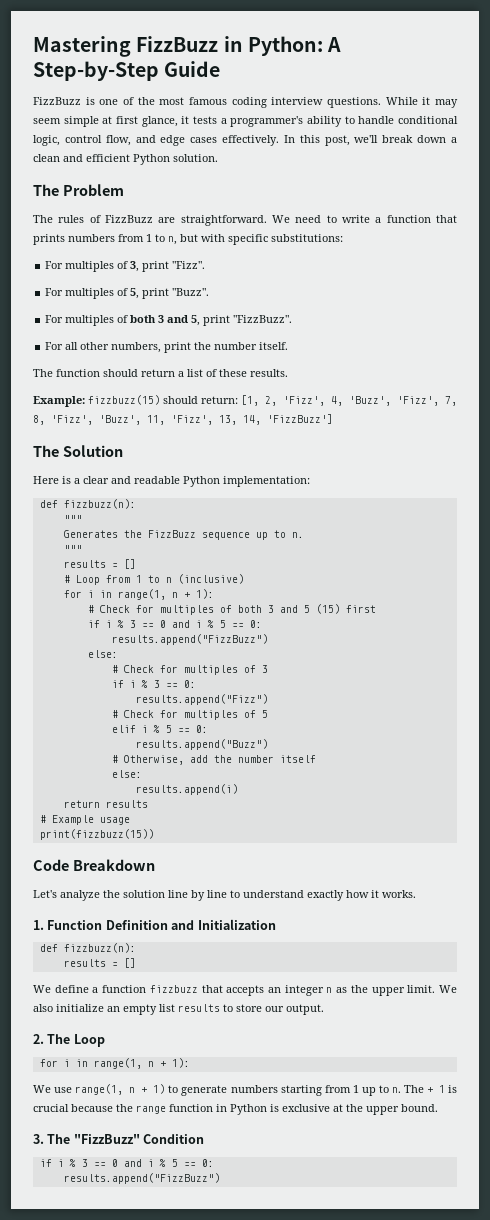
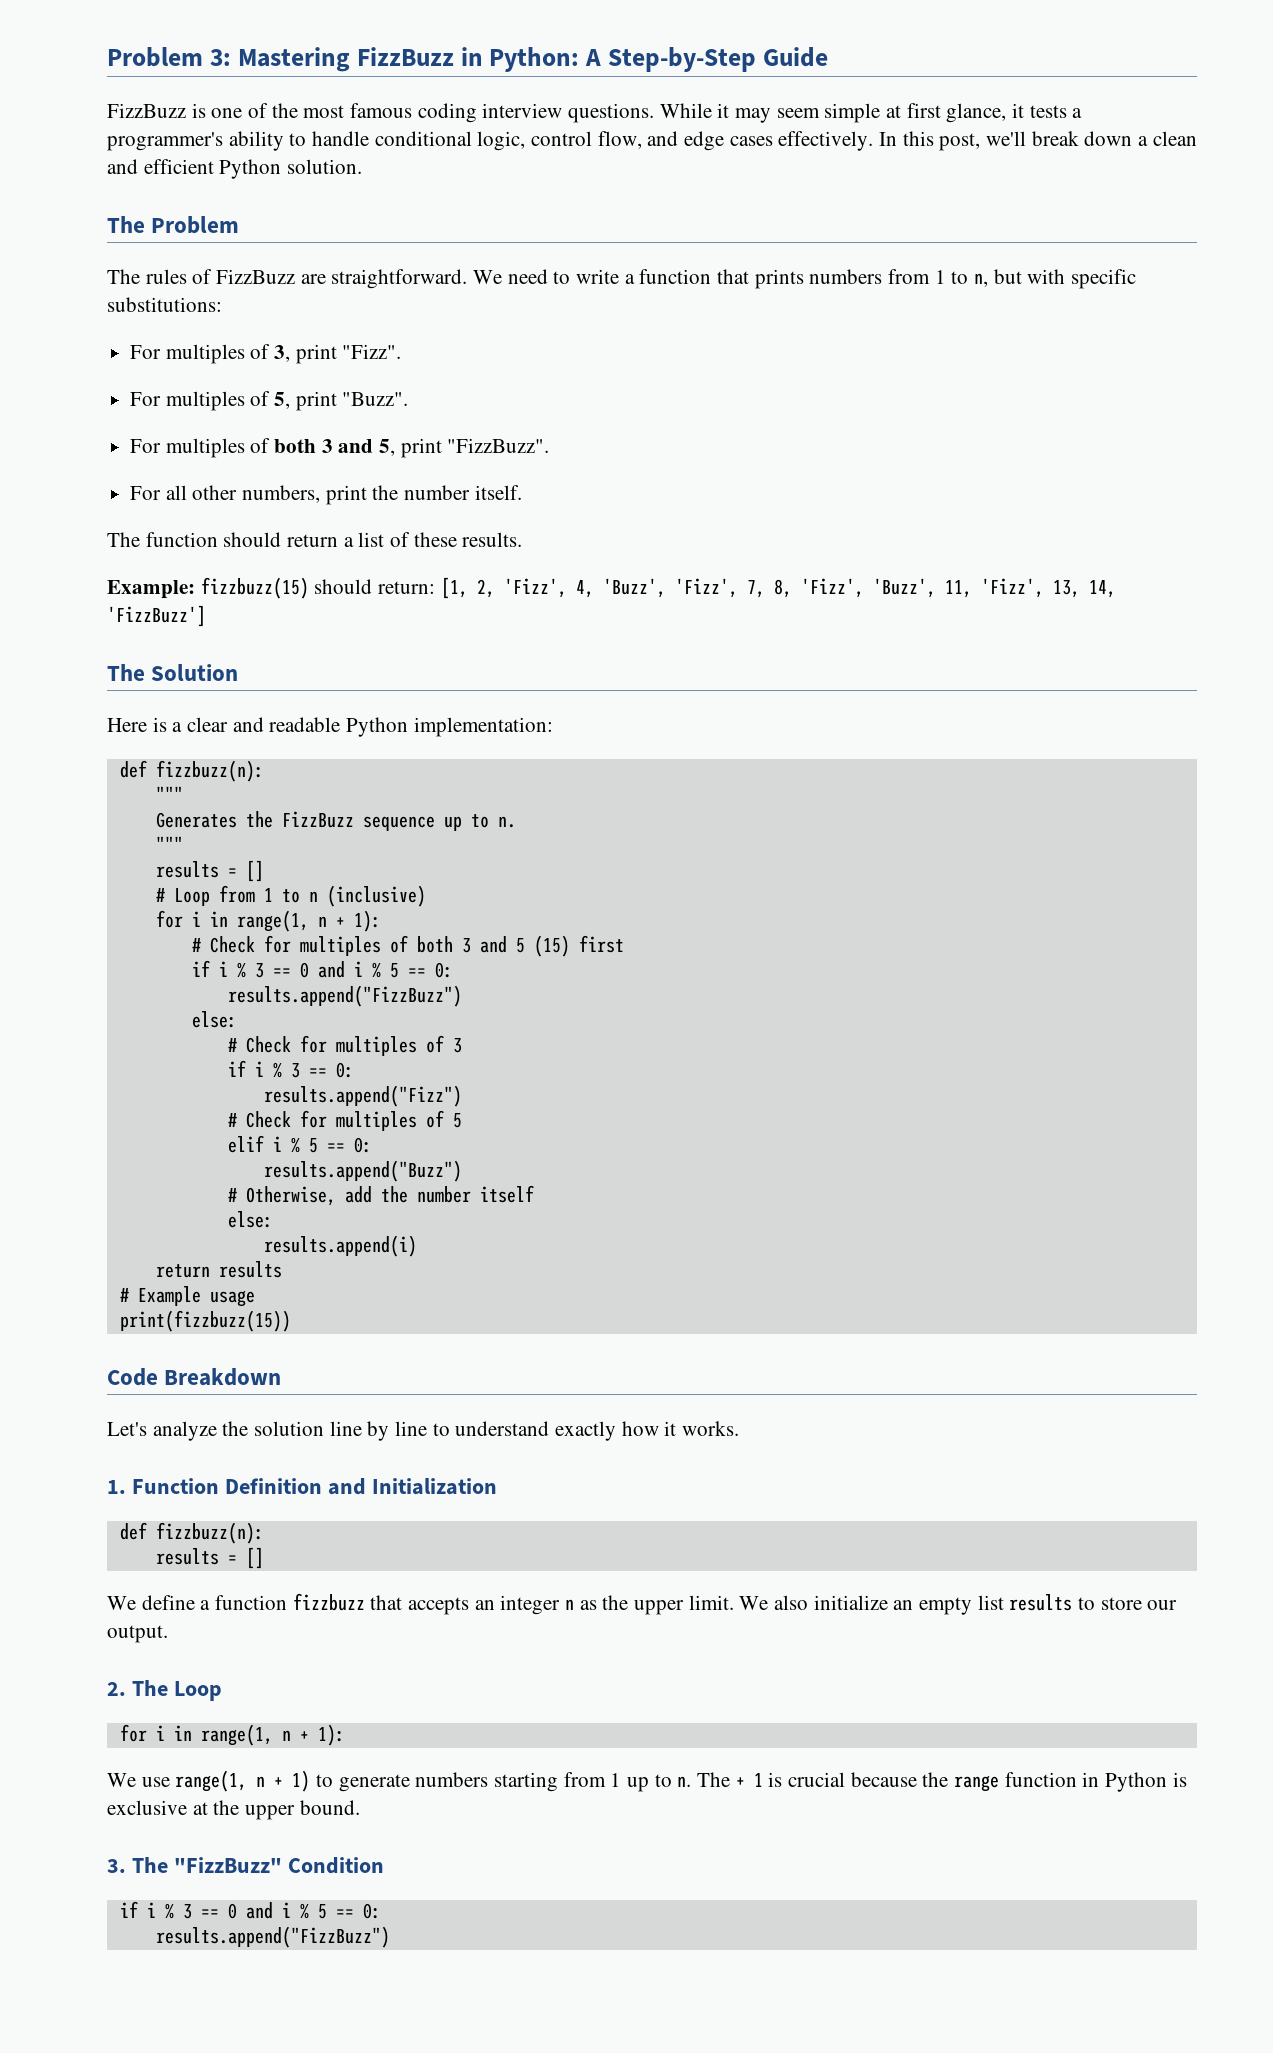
- Mastering FizzBuzz in Python: A Step-by-Step Guide
+ Problem 3: Mastering FizzBuzz in Python: A Step-by-Step Guide

